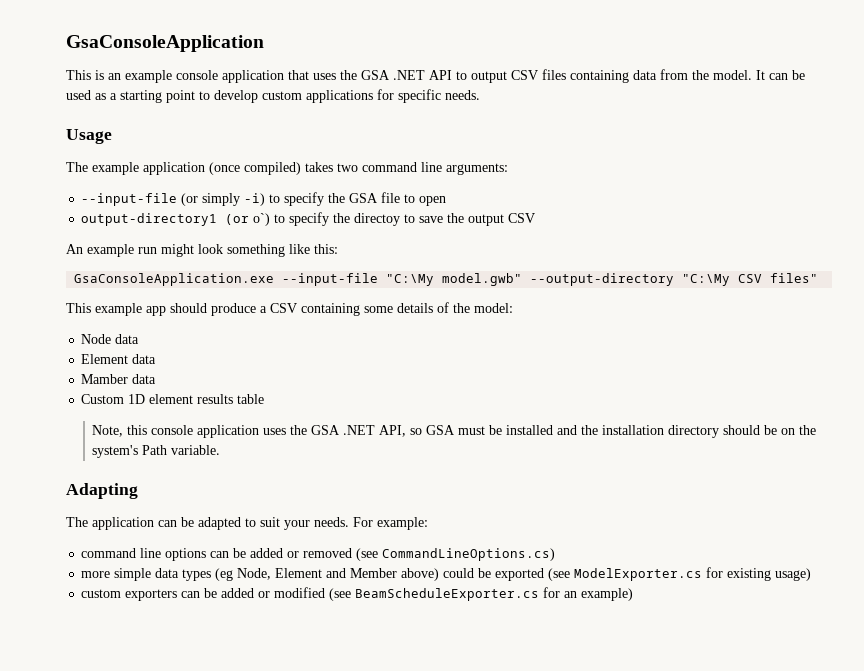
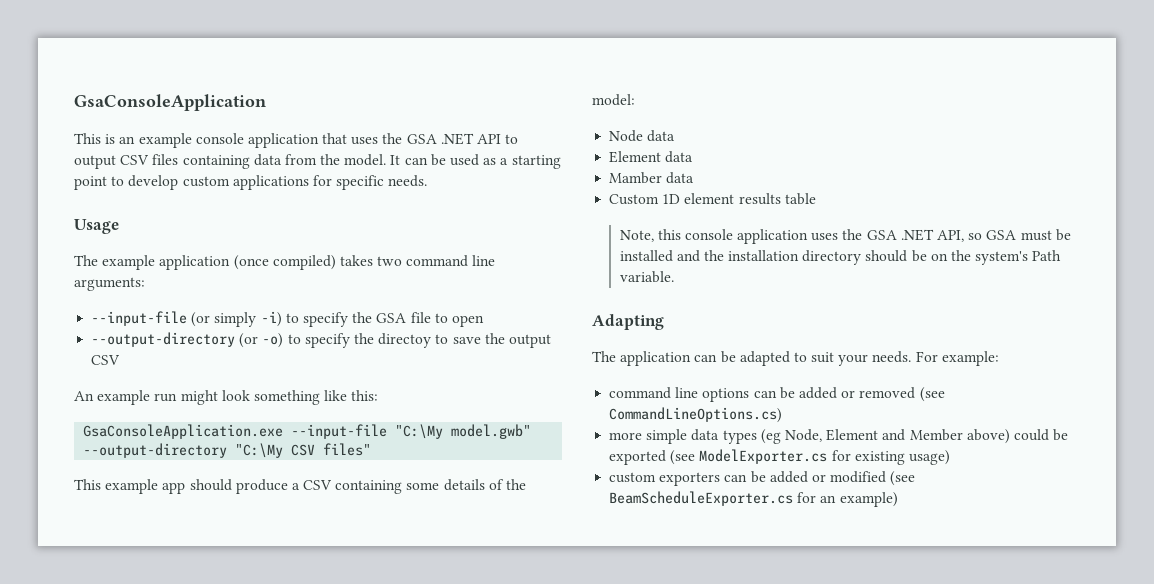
- output-directory1 (or o`) to specify the directoy to save the output CSV
+ --output-directory (or -o) to specify the directoy to save the output CSV

